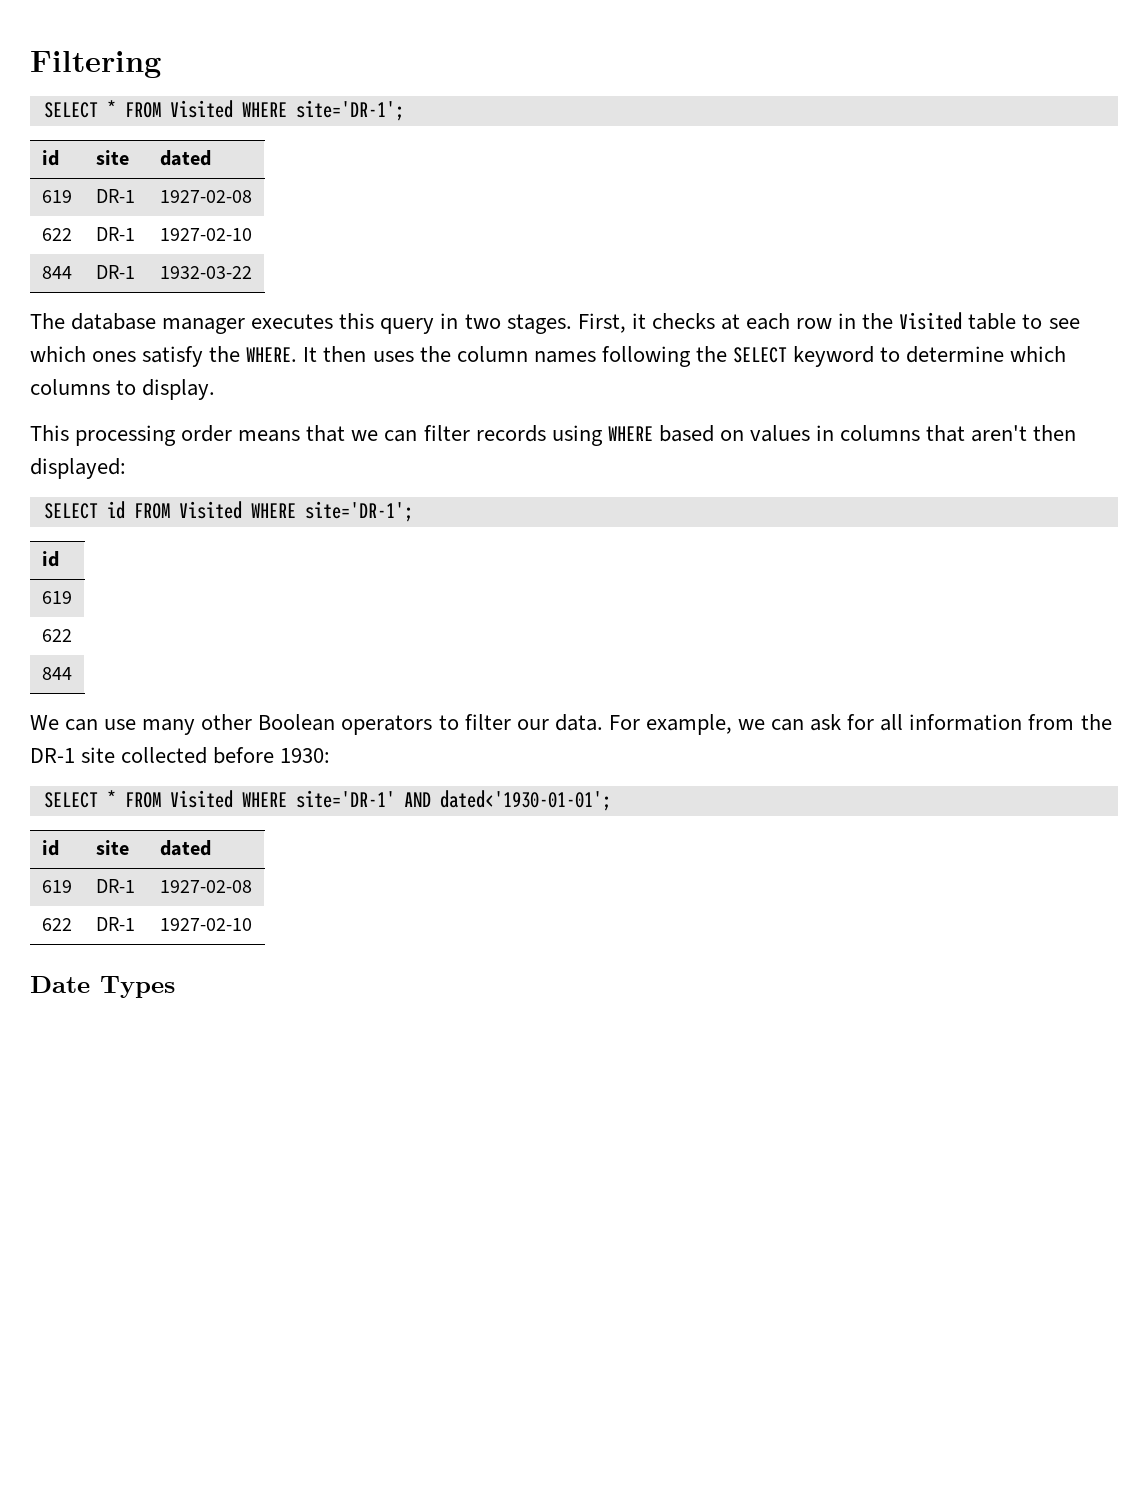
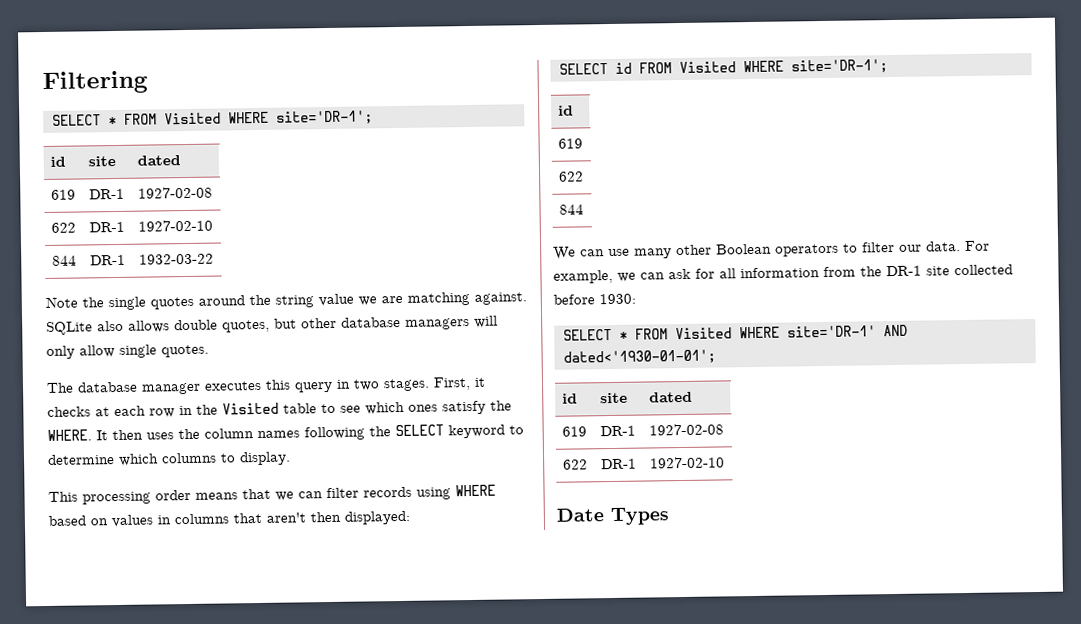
+ Note the single quotes around the string value we are matching against. SQLite also allows double quotes, but other database managers will only allow single quotes.

